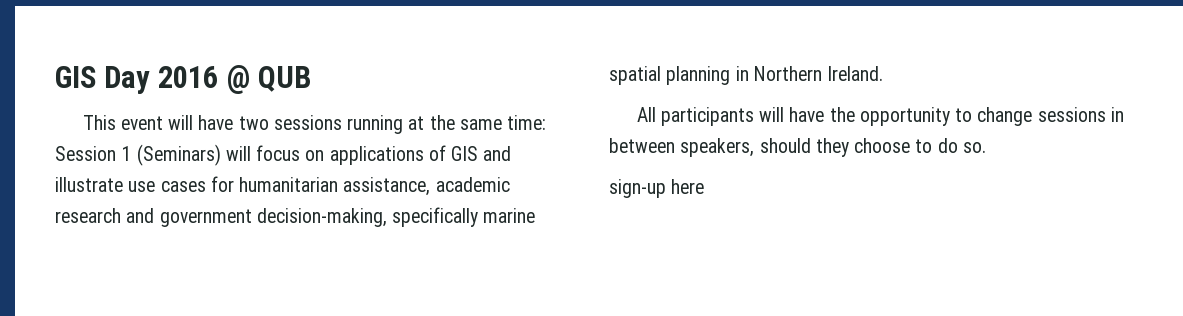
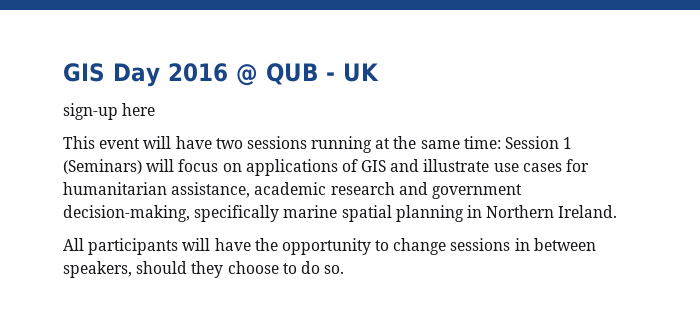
- GIS Day 2016 @ QUB
+ GIS Day 2016 @ QUB - UK
+ sign-up here
- sign-up here

